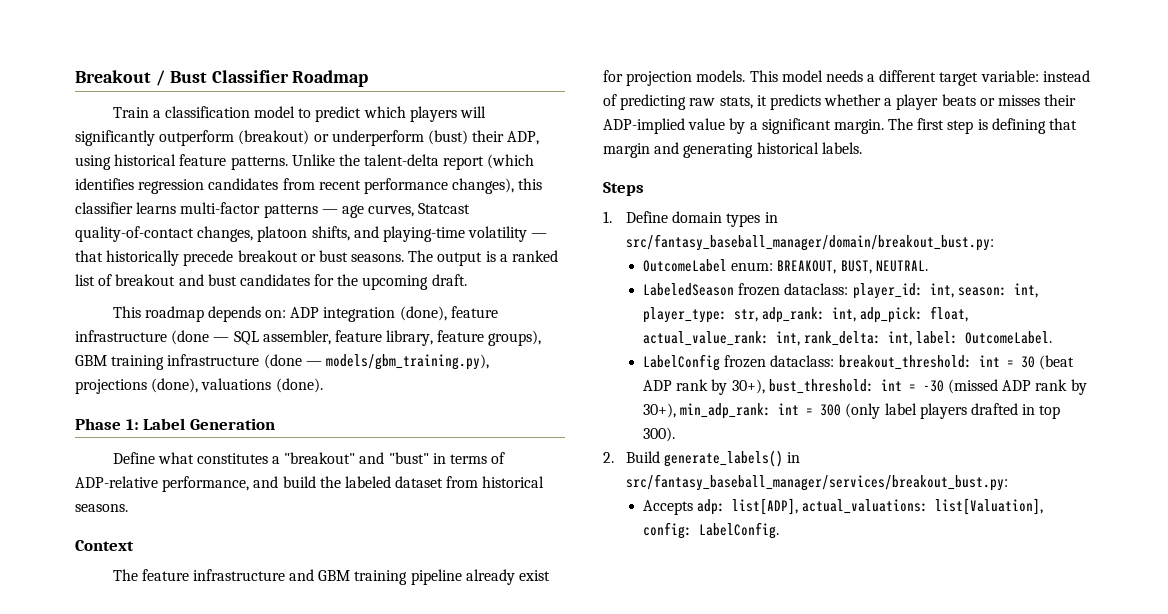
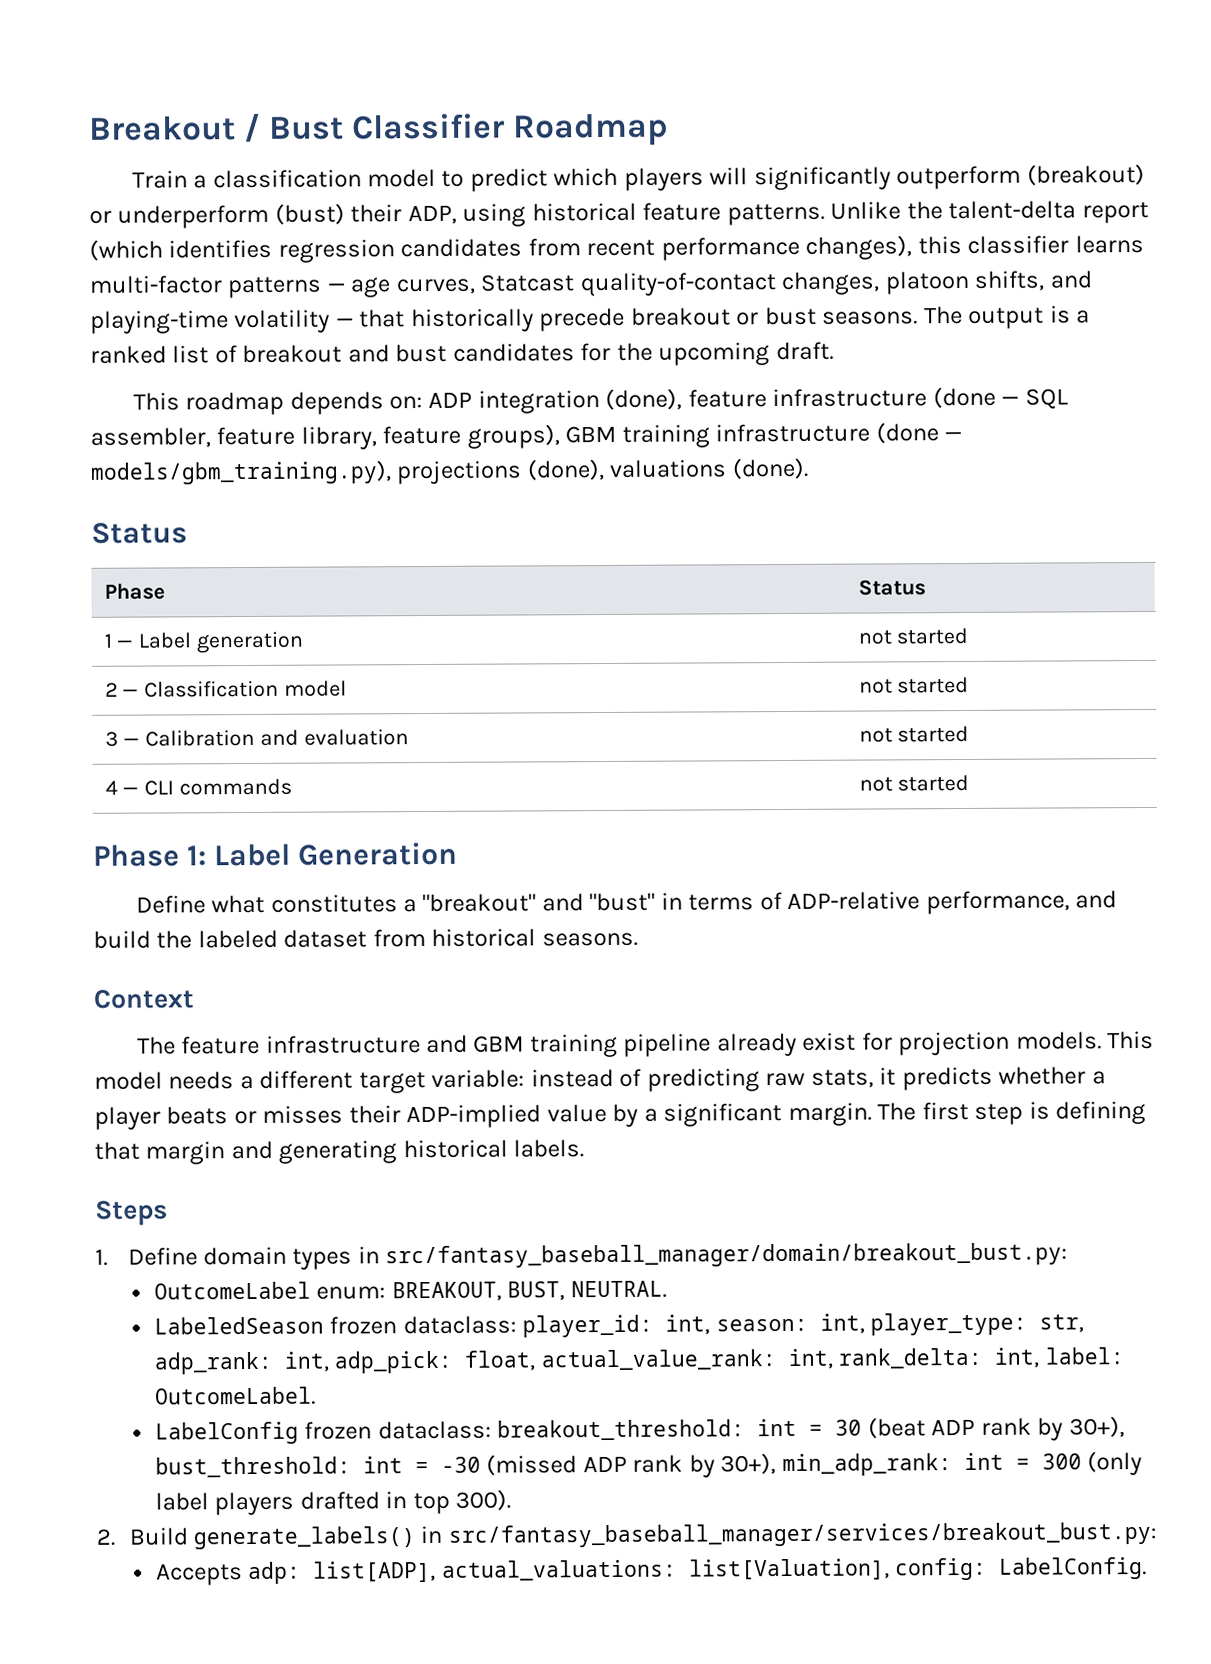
  This roadmap depends on: ADP integration (done), feature infrastructure (done — SQL assembler, feature library, feature groups), GBM training infrastructure (done — models/gbm_training.py), projections (done), valuations (done).
+ Status
+ Phase | Status
+ 1 — Label generation | not started
+ 2 — Classification model | not started
+ 3 — Calibration and evaluation | not started
+ 4 — CLI commands | not started

